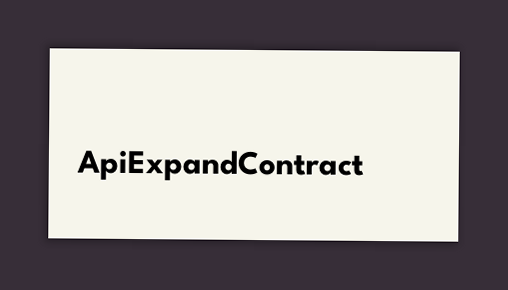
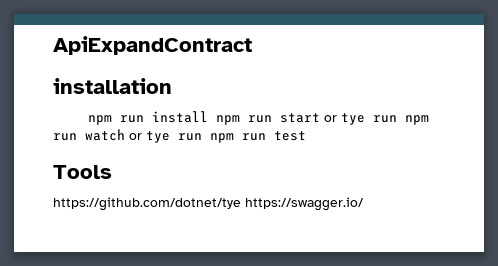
+ installation
+ npm run install npm run start or tye run npm run watch or tye run npm run test
+ Tools
+ https://github.com/dotnet/tye https://swagger.io/

